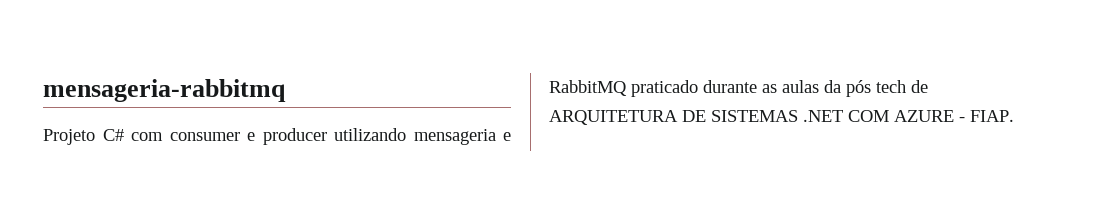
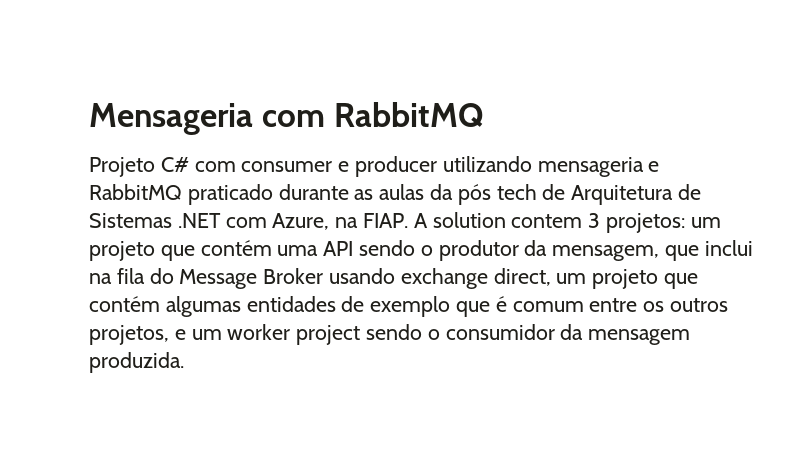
- mensageria-rabbitmq
+ Mensageria com RabbitMQ
- Projeto C# com consumer e producer utilizando mensageria e RabbitMQ praticado durante as aulas da pós tech de ARQUITETURA DE SISTEMAS .NET COM AZURE - FIAP.
+ Projeto C# com consumer e producer utilizando mensageria e RabbitMQ praticado durante as aulas da pós tech de Arquitetura de Sistemas .NET com Azure, na FIAP. A solution contem 3 projetos: um projeto que contém uma API sendo o produtor da mensagem, que inclui na fila do Message Broker usando exchange direct, um projeto que contém algumas entidades de exemplo que é comum entre os outros projetos, e um worker project sendo o consumidor da mensagem produzida.

